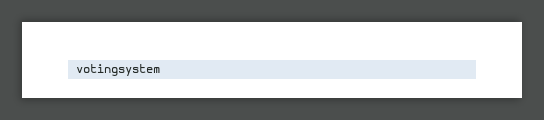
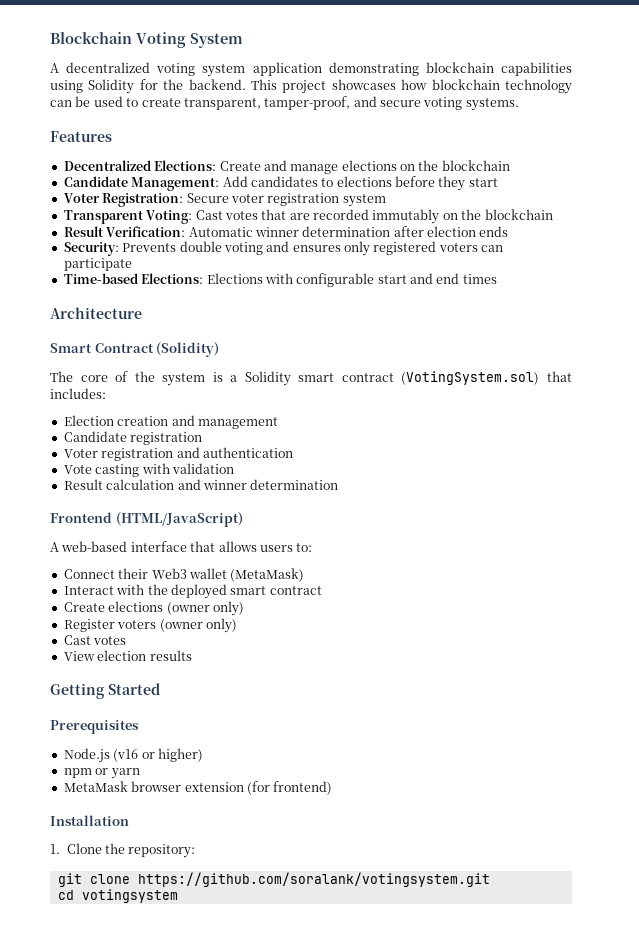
- votingsystem
+ Blockchain Voting System
+ A decentralized voting system application demonstrating blockchain capabilities using Solidity for the backend. This project showcases how blockchain technology can be used to create transparent, tamper-proof, and secure voting systems.
+ Features
+ Decentralized Elections: Create and manage elections on the blockchain
+ Candidate Management: Add candidates to elections before they start
+ Voter Registration: Secure voter registration system
+ Transparent Voting: Cast votes that are recorded immutably on the blockchain
+ Result Verification: Automatic winner determination after election ends
+ Security: Prevents double voting and ensures only registered voters can participate
+ Time-based Elections: Elections with configurable start and end times
+ Architecture
+ Smart Contract (Solidity)
+ The core of the system is a Solidity smart contract (VotingSystem.sol) that includes:
+ Election creation and management
+ Candidate registration
+ Voter registration and authentication
+ Vote casting with validation
+ Result calculation and winner determination
+ Frontend (HTML/JavaScript)
+ A web-based interface that allows users to:
+ Connect their Web3 wallet (MetaMask)
+ Interact with the deployed smart contract
+ Create elections (owner only)
+ Register voters (owner only)
+ Cast votes
+ View election results
+ Getting Started
+ Prerequisites
+ Node.js (v16 or higher)
+ npm or yarn
+ MetaMask browser extension (for frontend)
+ Installation
+ 1. Clone the repository:
+ git clone https://github.com/soralank/votingsystem.git
+ cd votingsystem

